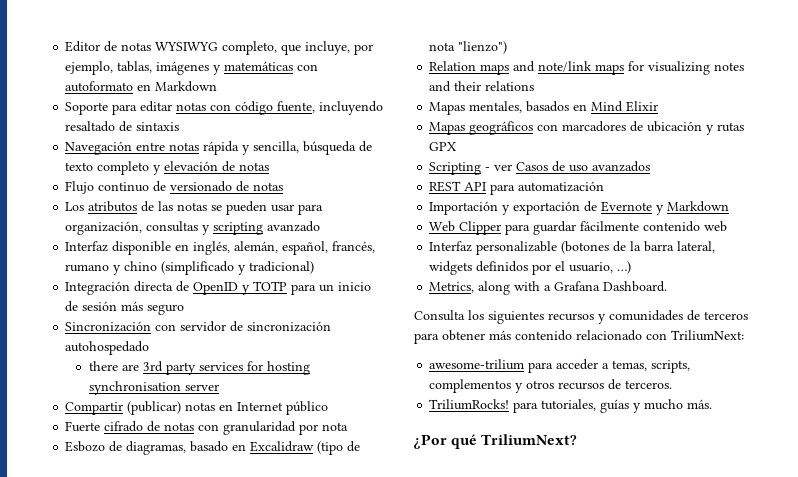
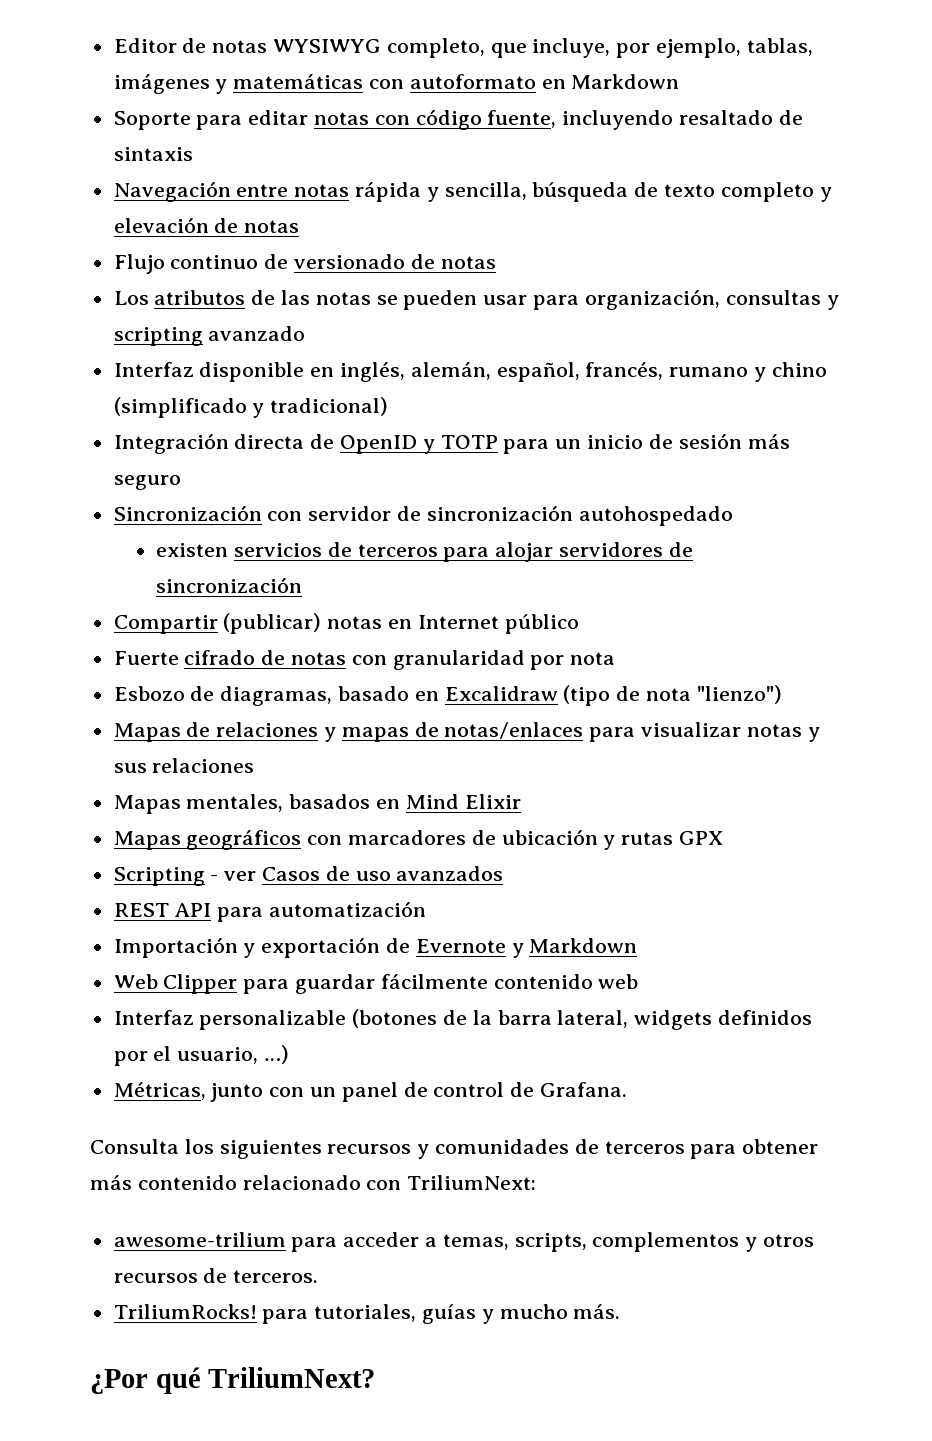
- there are 3rd party services for hosting synchronisation server
+ existen servicios de terceros para alojar servidores de sincronización
- Relation maps and note/link maps for visualizing notes and their relations
+ Mapas de relaciones y mapas de notas/enlaces para visualizar notas y sus relaciones
- Metrics, along with a Grafana Dashboard.
+ Métricas, junto con un panel de control de Grafana.

